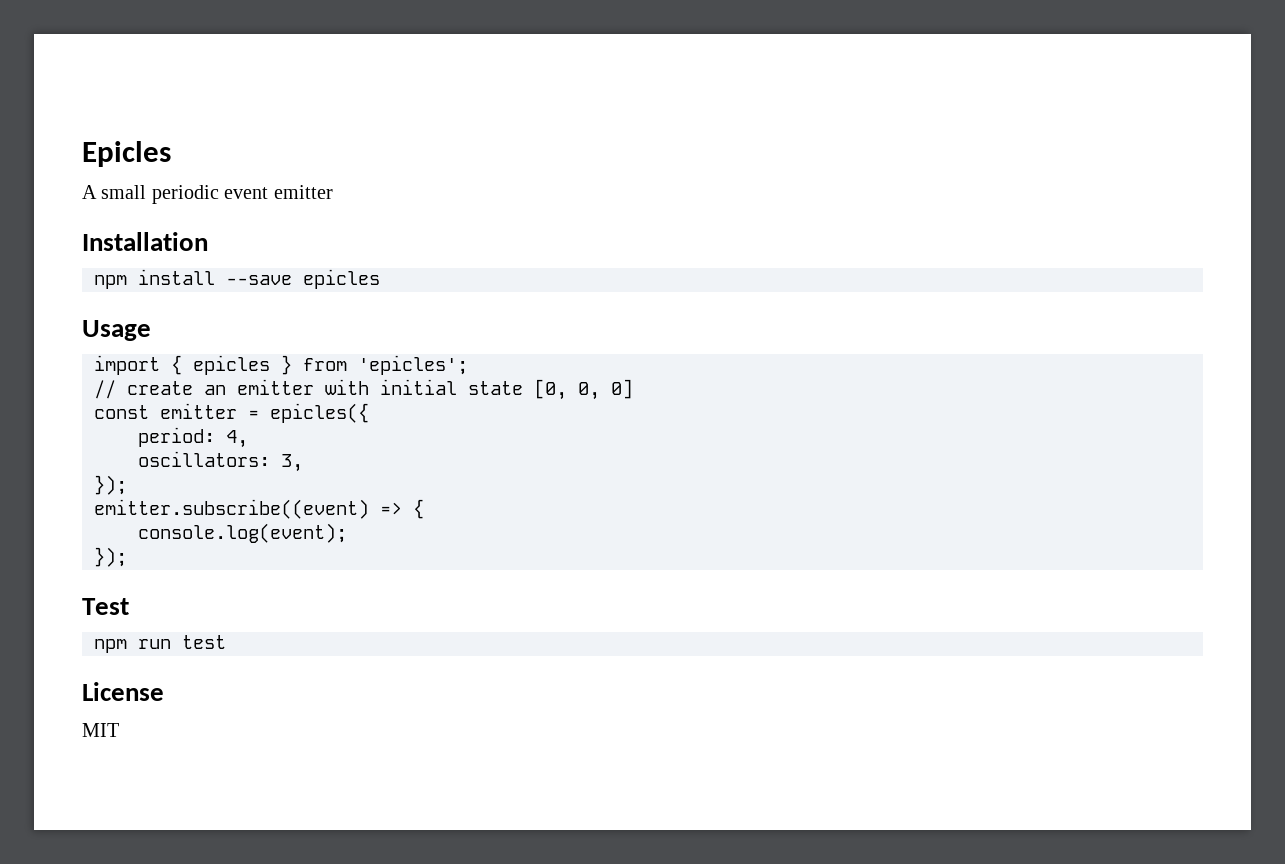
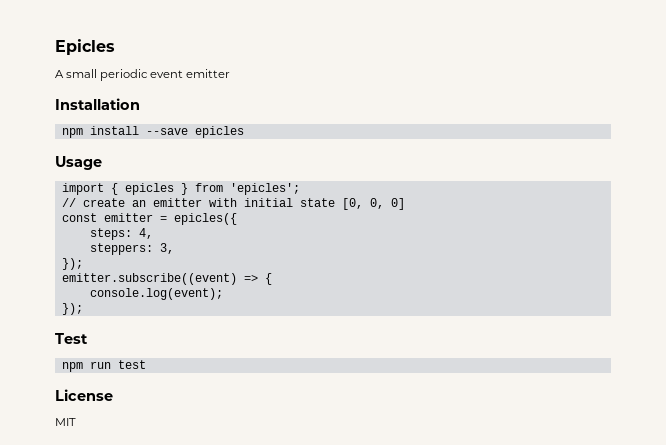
- period: 4,
+ steps: 4,
- oscillators: 3,
+ steppers: 3,

